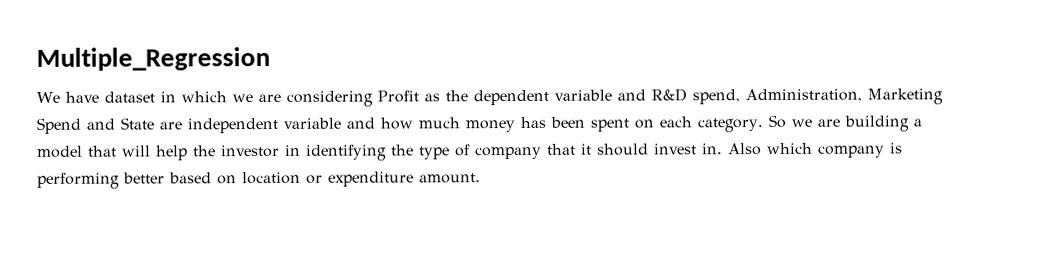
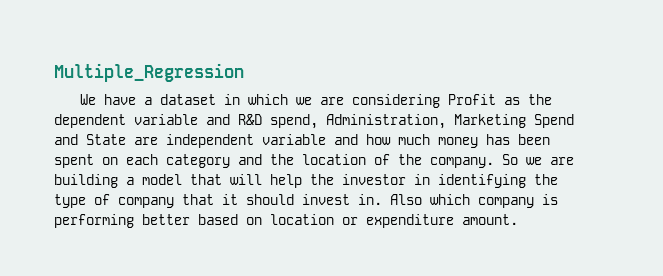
- We have dataset in which we are considering Profit as the dependent variable and R&D spend, Administration, Marketing Spend and State are independent variable and how much money has been spent on each category.
+ We have a dataset in which we are considering Profit as the dependent variable and R&D spend, Administration, Marketing Spend and State are independent variable and how much money has been spent on each category and the location of the company.

